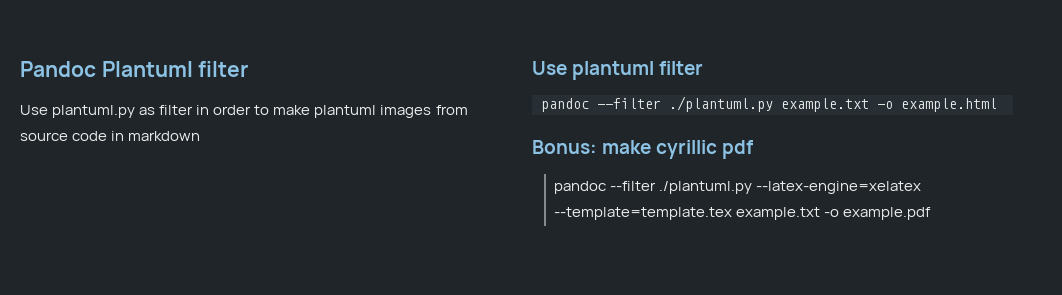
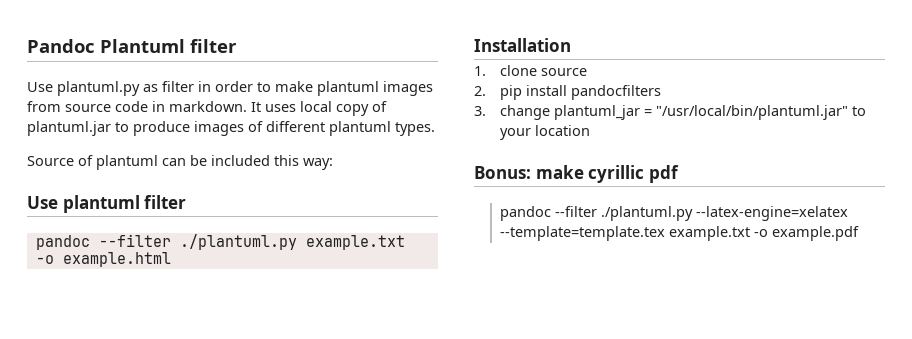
- Use plantuml.py as filter in order to make plantuml images from source code in markdown
+ Use plantuml.py as filter in order to make plantuml images from source code in markdown. It uses local copy of plantuml.jar to produce images of different plantuml types.
+ Source of plantuml can be included this way:
+ Installation
+ 1. clone source
+ 2. pip install pandocfilters
+ 3. change plantuml_jar = "/usr/local/bin/plantuml.jar" to your location

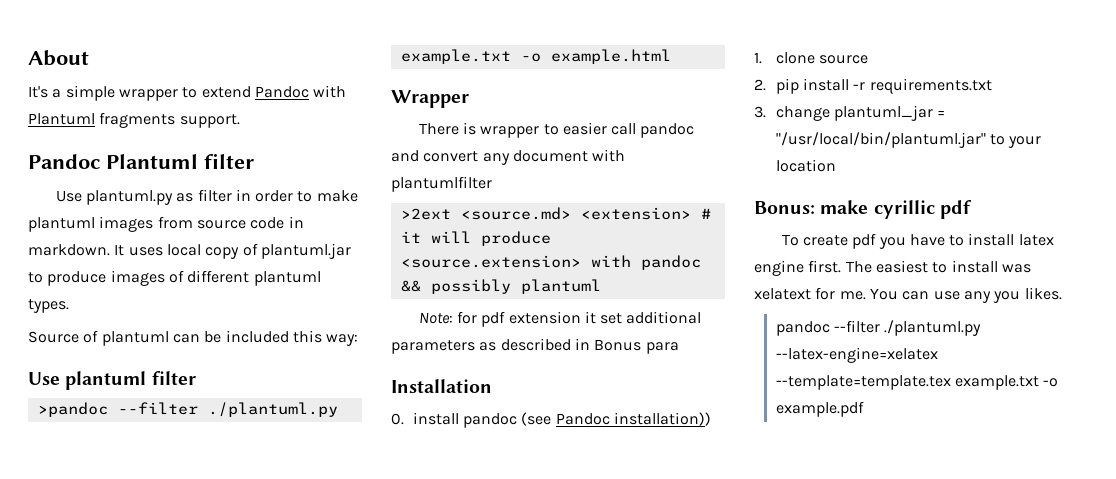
+ About
+ It's a simple wrapper to extend Pandoc with Plantuml fragments support.
- pandoc --filter ./plantuml.py example.txt -o example.html
+ >pandoc --filter ./plantuml.py example.txt -o example.html
+ Wrapper
+ There is wrapper to easier call pandoc and convert any document with plantumlfilter
+ >2ext <source.md> <extension> # it will produce <source.extension> with pandoc && possibly plantuml
+ Note: for pdf extension it set additional parameters as described in Bonus para
  Installation
+ 0. install pandoc (see Pandoc installation))
- 2. pip install pandocfilters
+ 2. pip install -r requirements.txt
+ To create pdf you have to install latex engine first. The easiest to install was xelatext for me. You can use any you likes.

